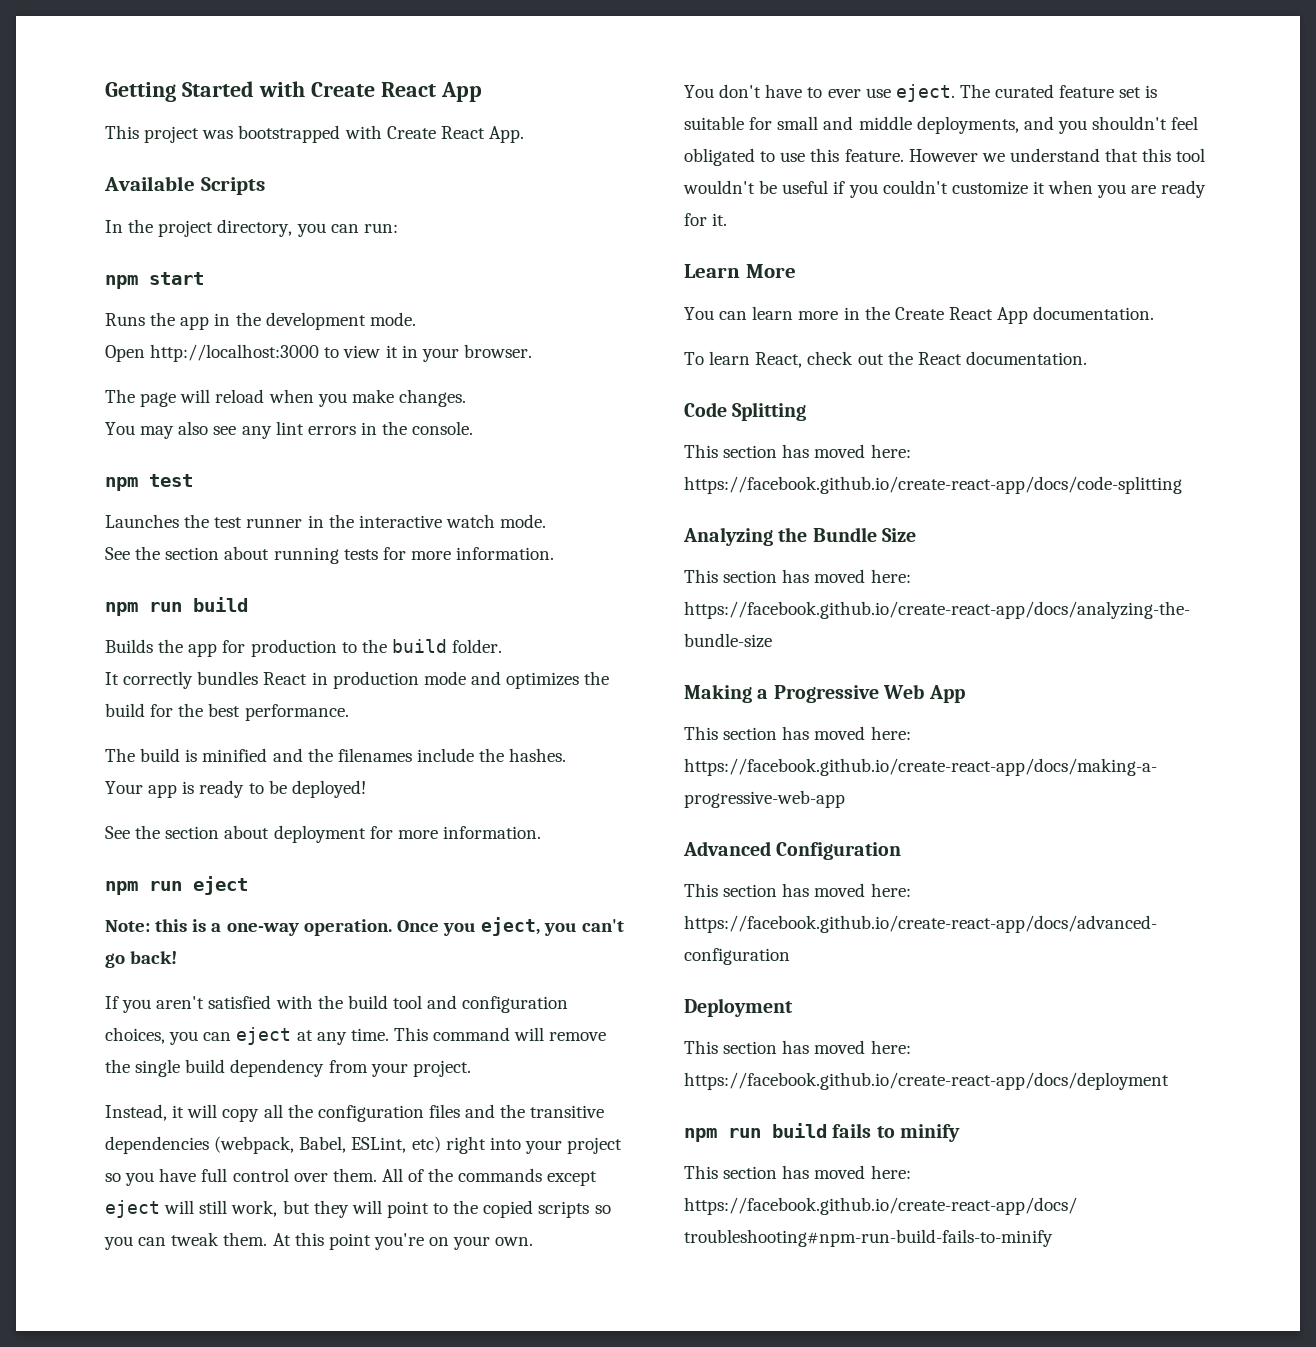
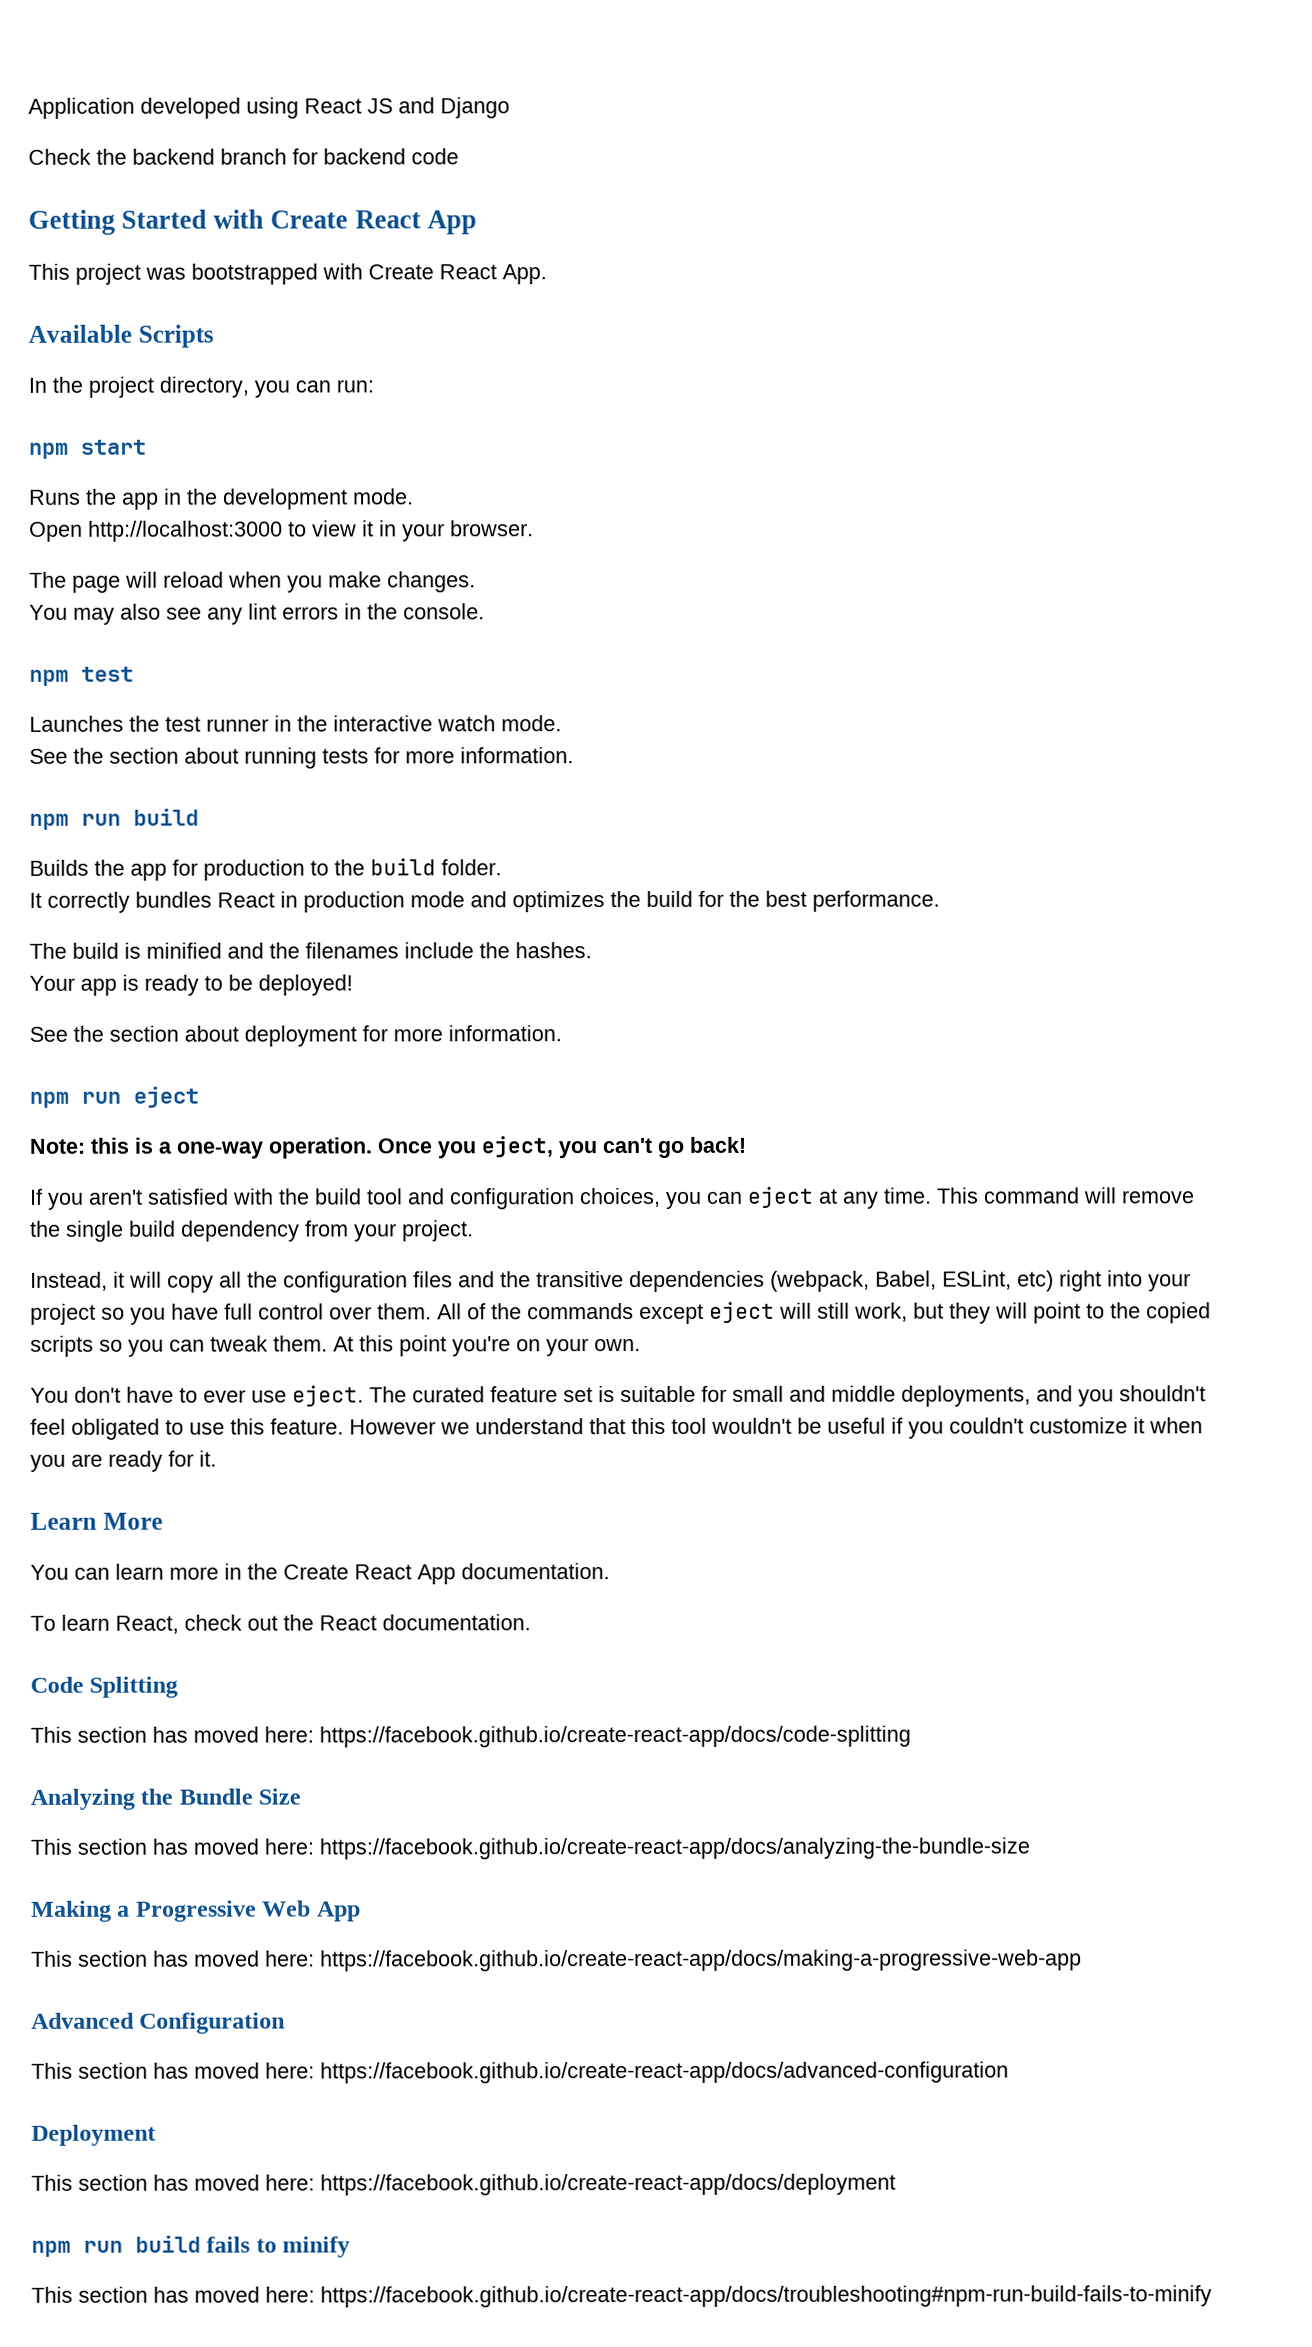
+ Application developed using React JS and Django
+ Check the backend branch for backend code

